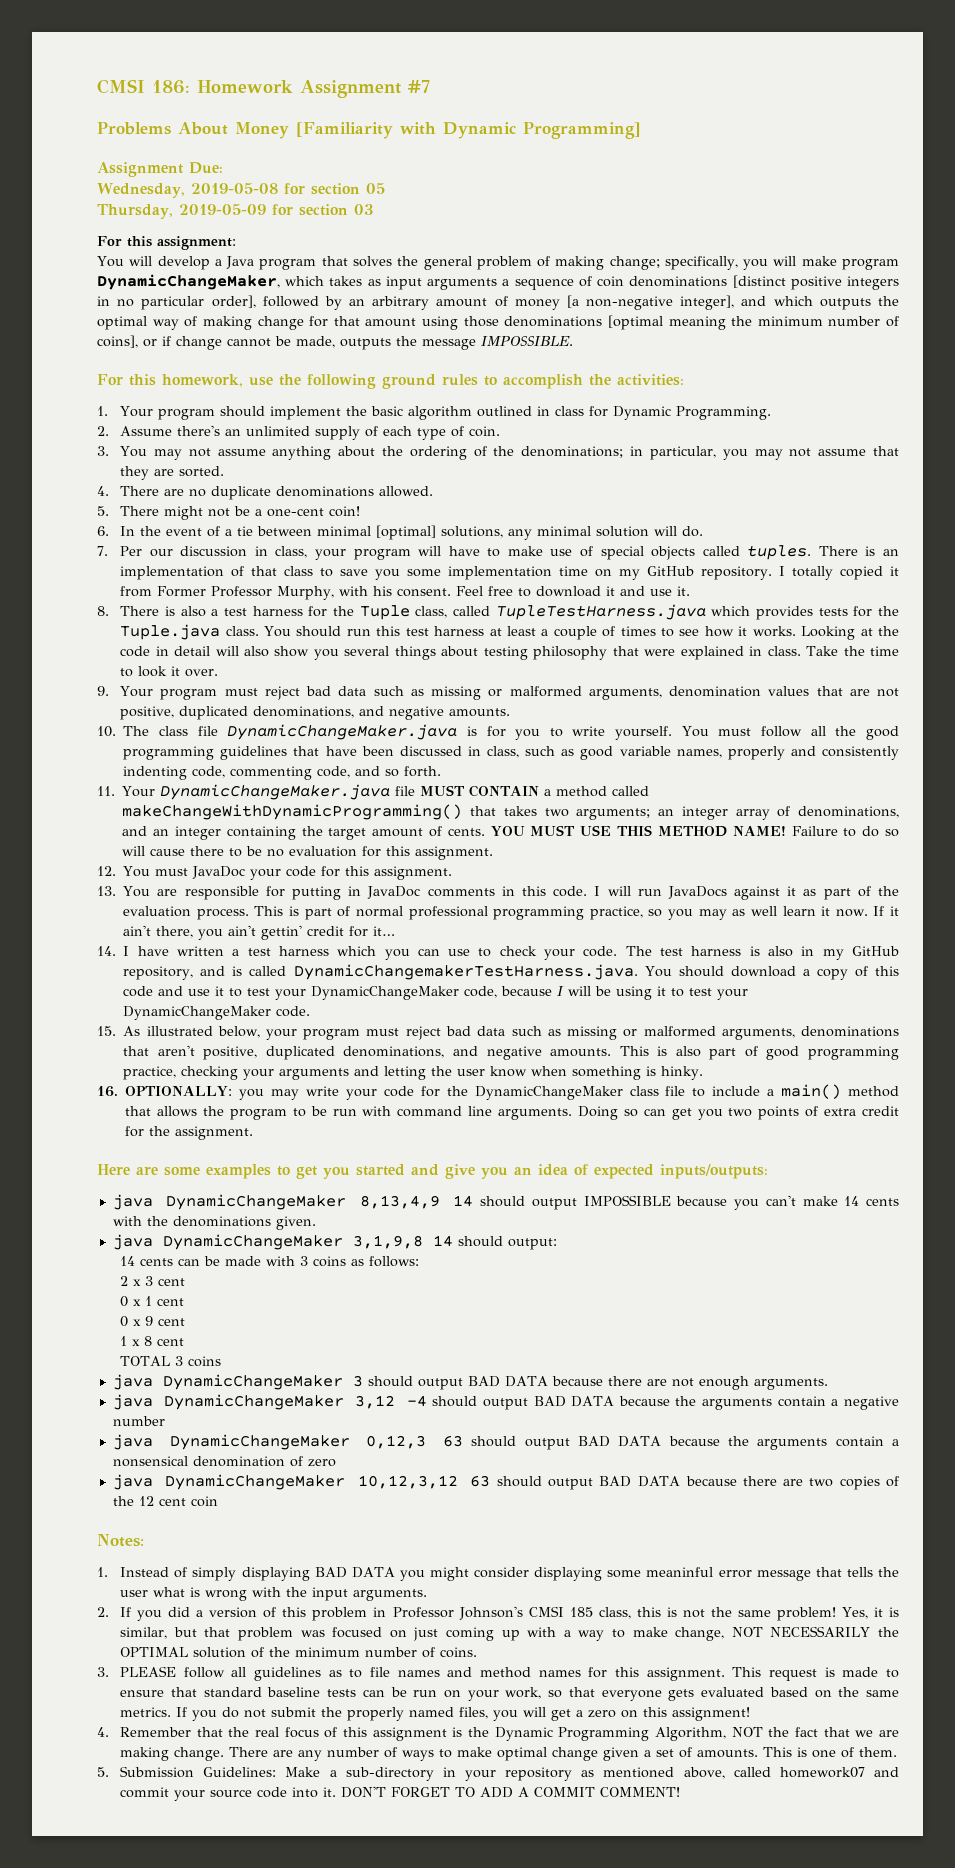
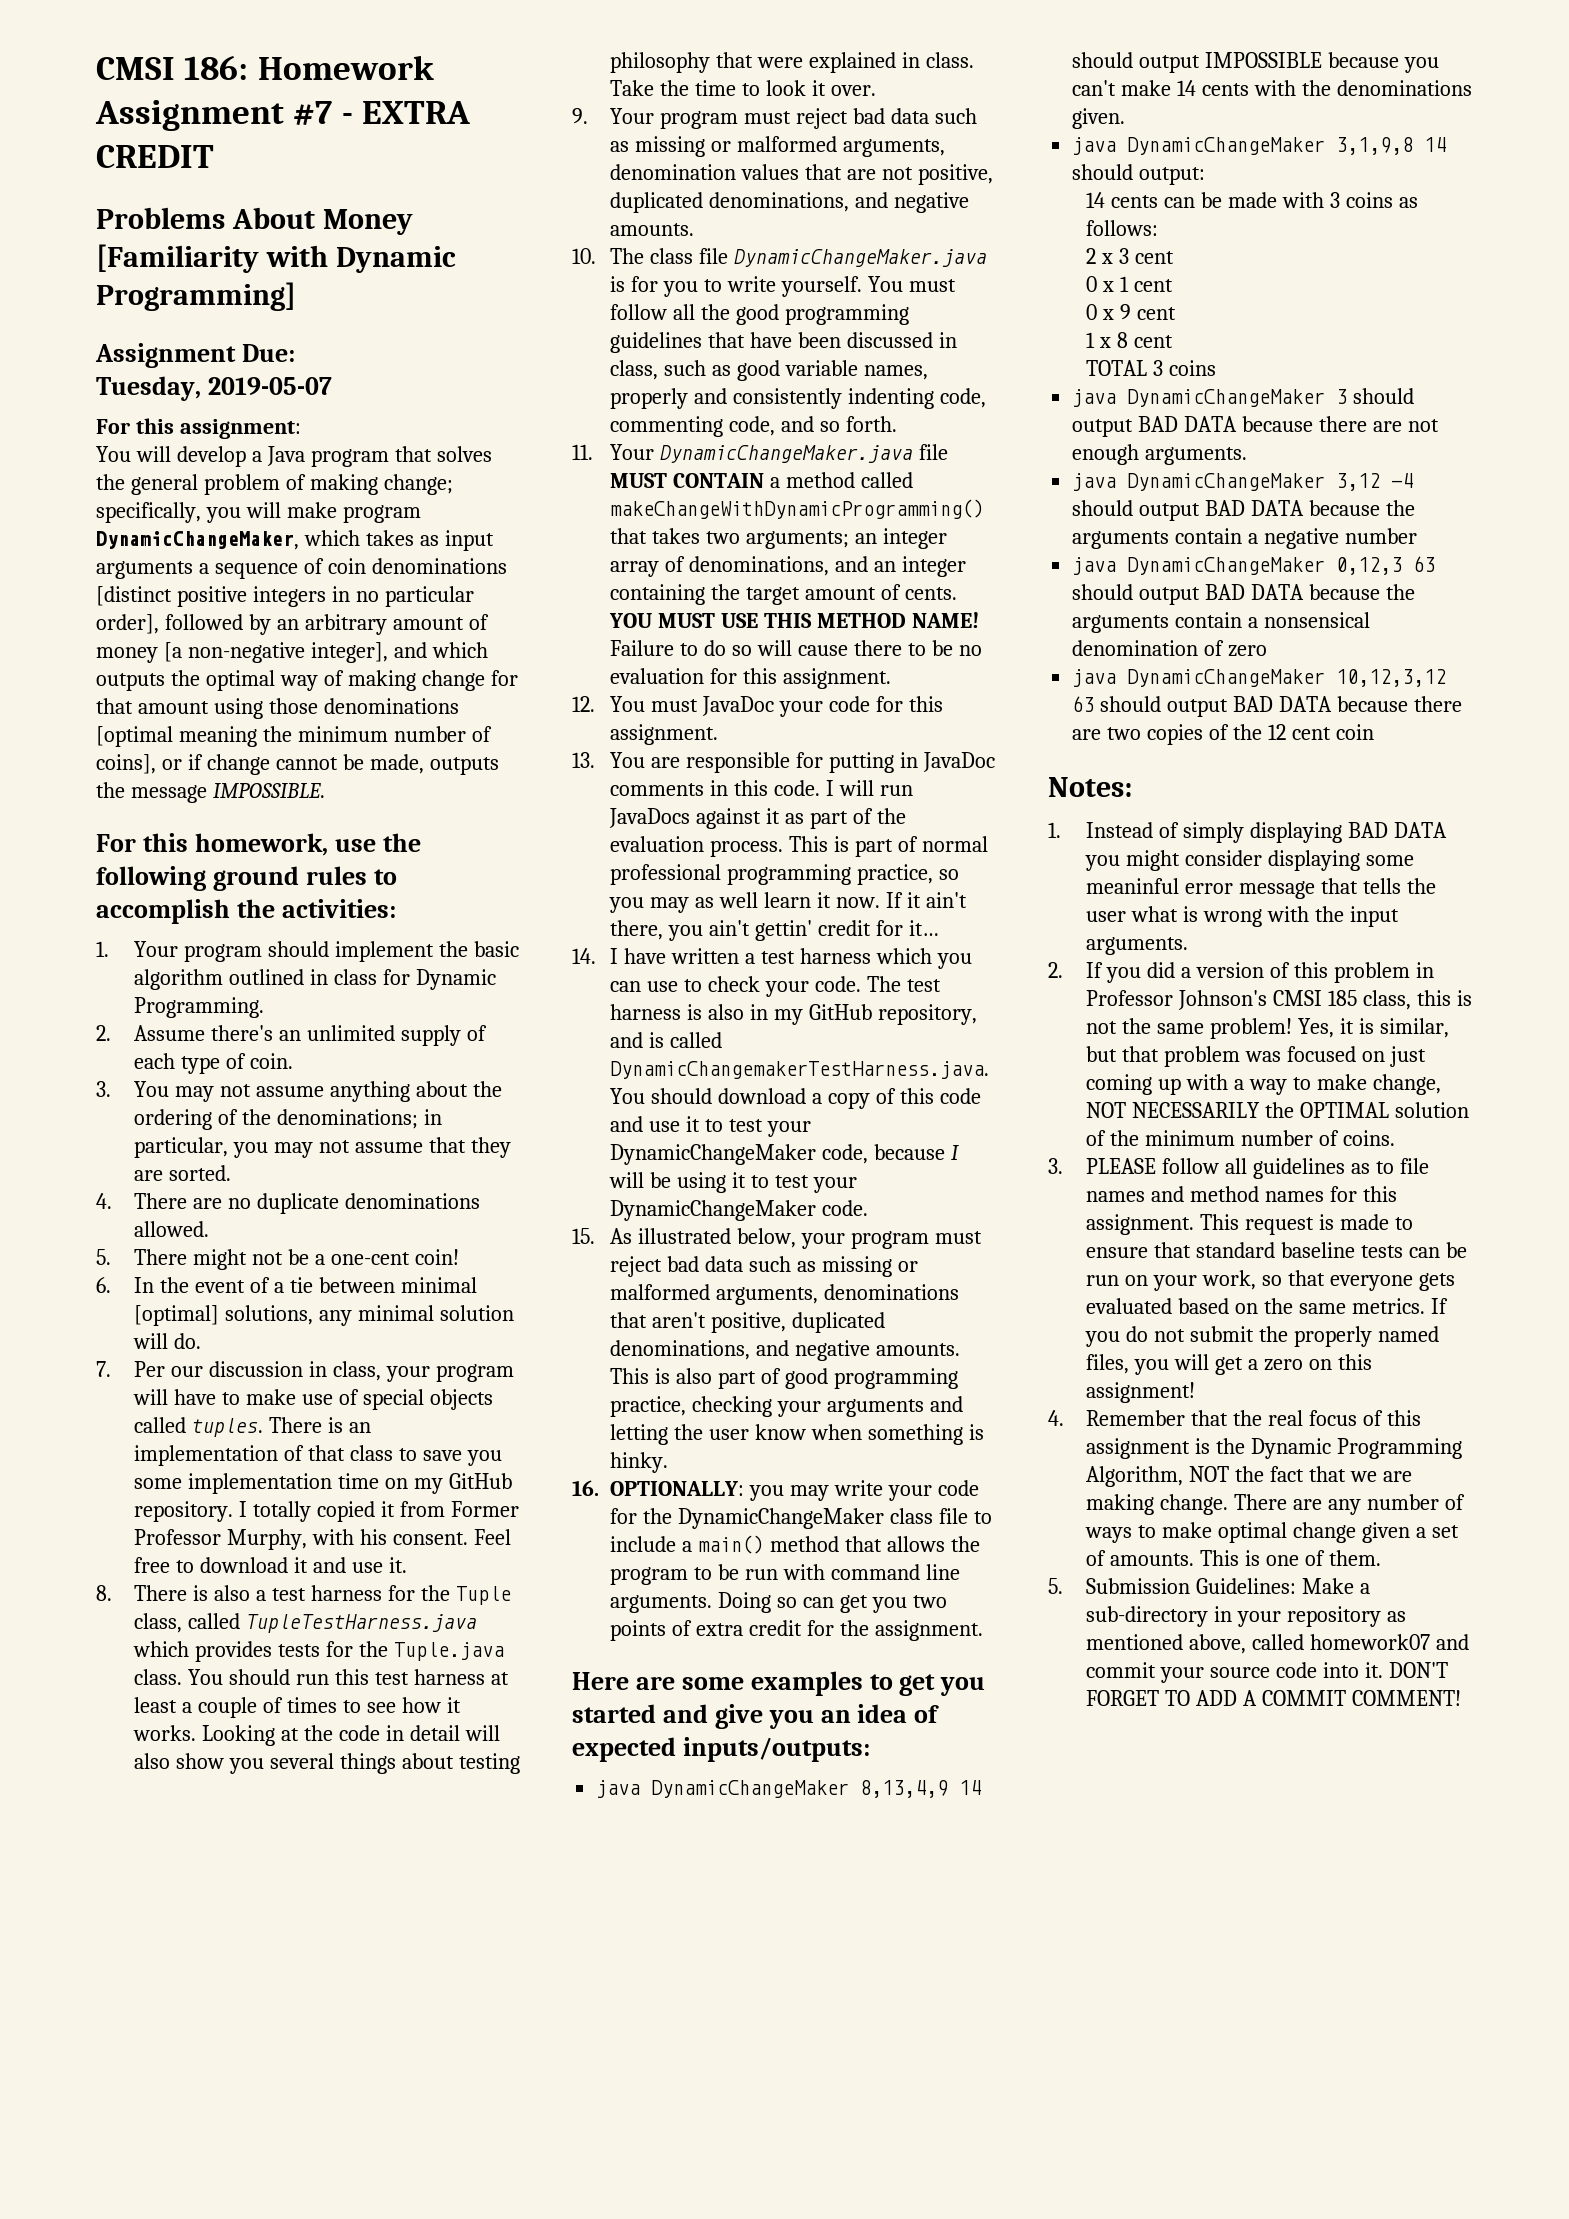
- CMSI 186: Homework Assignment #7
+ CMSI 186: Homework Assignment #7 - EXTRA CREDIT
- Wednesday, 2019-05-08 for section 05
- Thursday, 2019-05-09 for section 03
+ Tuesday, 2019-05-07

